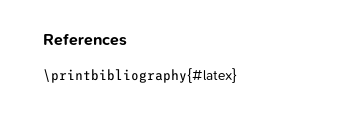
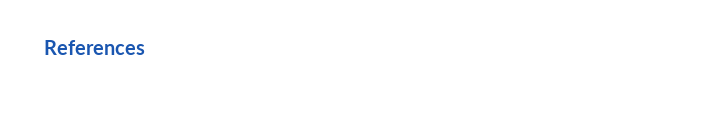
- \printbibliography{#latex}

